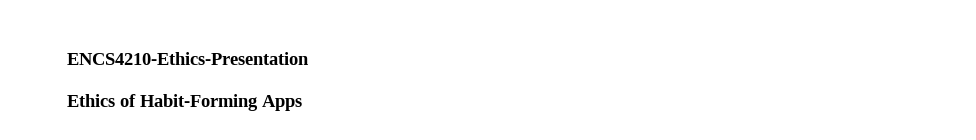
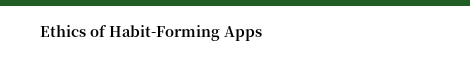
- ENCS4210-Ethics-Presentation

